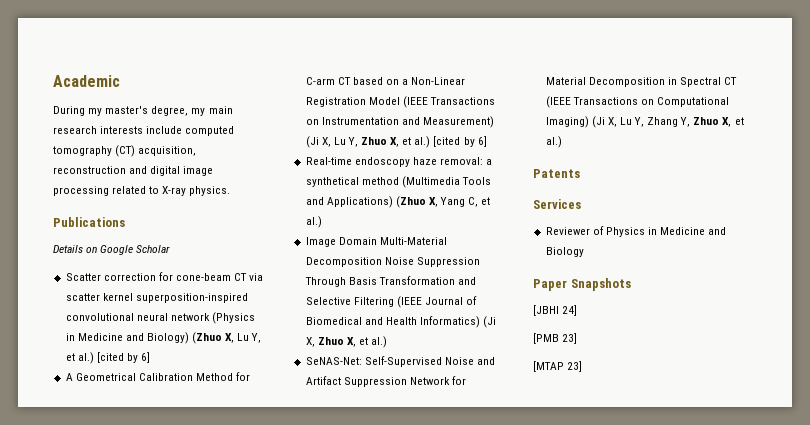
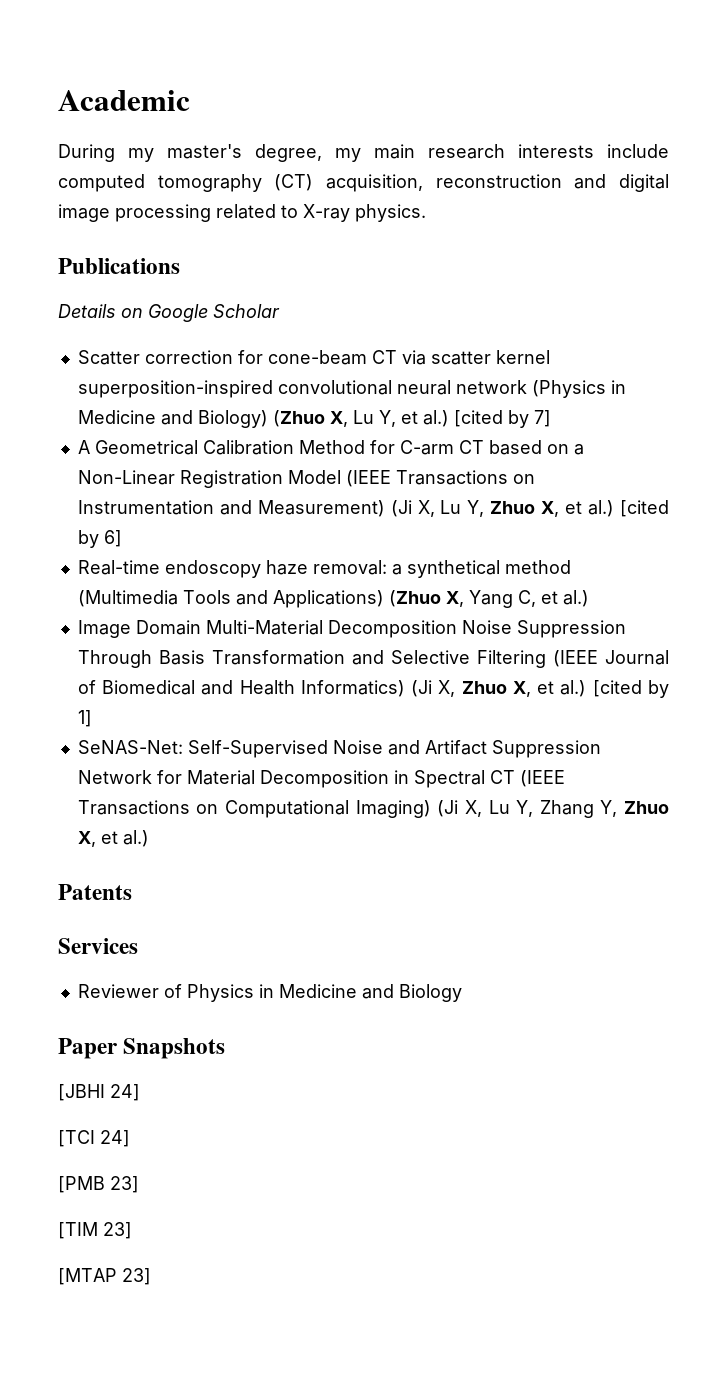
- Scatter correction for cone-beam CT via scatter kernel superposition-inspired convolutional neural network (Physics in Medicine and Biology) (Zhuo X, Lu Y, et al.) [cited by 6]
+ Scatter correction for cone-beam CT via scatter kernel superposition-inspired convolutional neural network (Physics in Medicine and Biology) (Zhuo X, Lu Y, et al.) [cited by 7]
- Image Domain Multi-Material Decomposition Noise Suppression Through Basis Transformation and Selective Filtering (IEEE Journal of Biomedical and Health Informatics) (Ji X, Zhuo X, et al.)
+ Image Domain Multi-Material Decomposition Noise Suppression Through Basis Transformation and Selective Filtering (IEEE Journal of Biomedical and Health Informatics) (Ji X, Zhuo X, et al.) [cited by 1]
+ [TCI 24]
+ [TIM 23]

